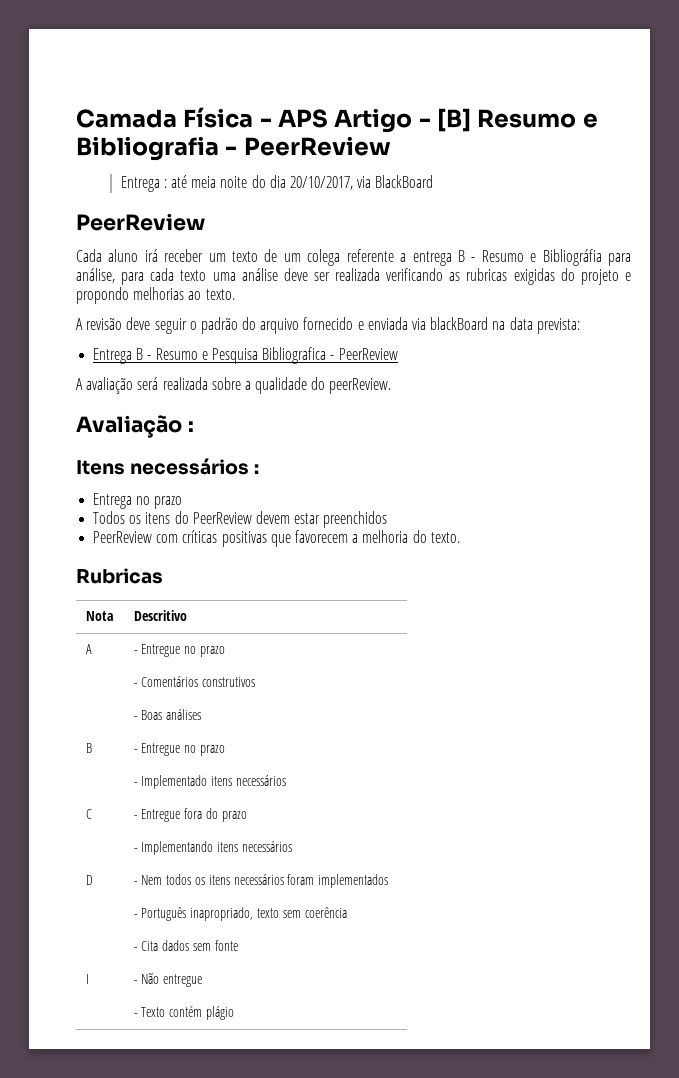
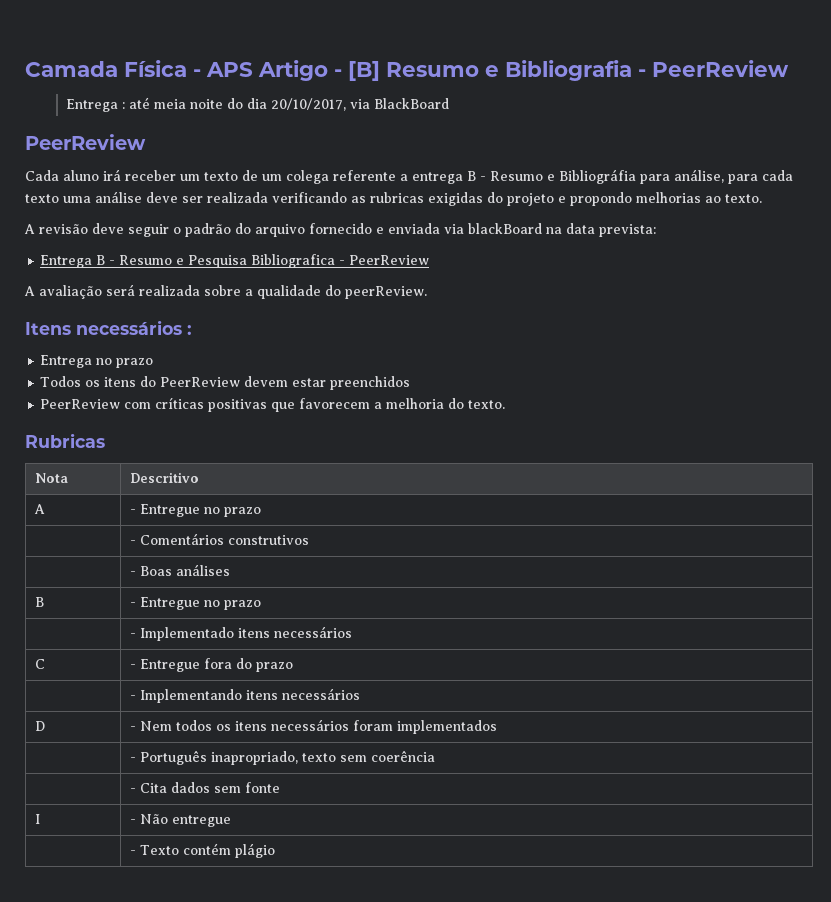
- Avaliação :

